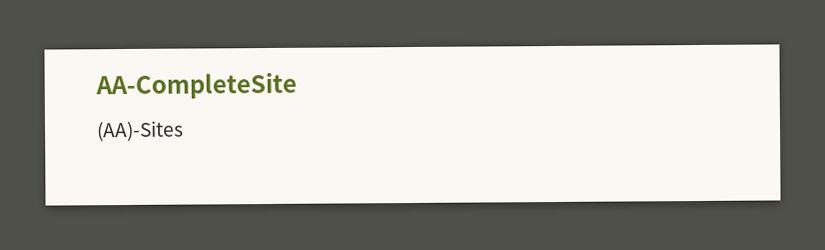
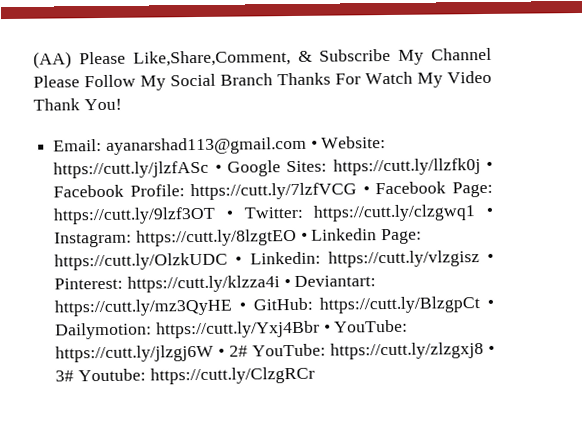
- AA-CompleteSite
- (AA)-Sites
+ (AA) Please Like,Share,Comment, & Subscribe My Channel Please Follow My Social Branch Thanks For Watch My Video Thank You!
+ Email: ayanarshad113@gmail.com • Website: https://cutt.ly/jlzfASc • Google Sites: https://cutt.ly/llzfk0j • Facebook Profile: https://cutt.ly/7lzfVCG • Facebook Page: https://cutt.ly/9lzf3OT • Twitter: https://cutt.ly/clzgwq1 • Instagram: https://cutt.ly/8lzgtEO • Linkedin Page: https://cutt.ly/OlzkUDC • Linkedin: https://cutt.ly/vlzgisz • Pinterest: https://cutt.ly/klzza4i • Deviantart: https://cutt.ly/mz3QyHE • GitHub: https://cutt.ly/BlzgpCt • Dailymotion: https://cutt.ly/Yxj4Bbr • YouTube: https://cutt.ly/jlzgj6W • 2# YouTube: https://cutt.ly/zlzgxj8 • 3# Youtube: https://cutt.ly/ClzgRCr

